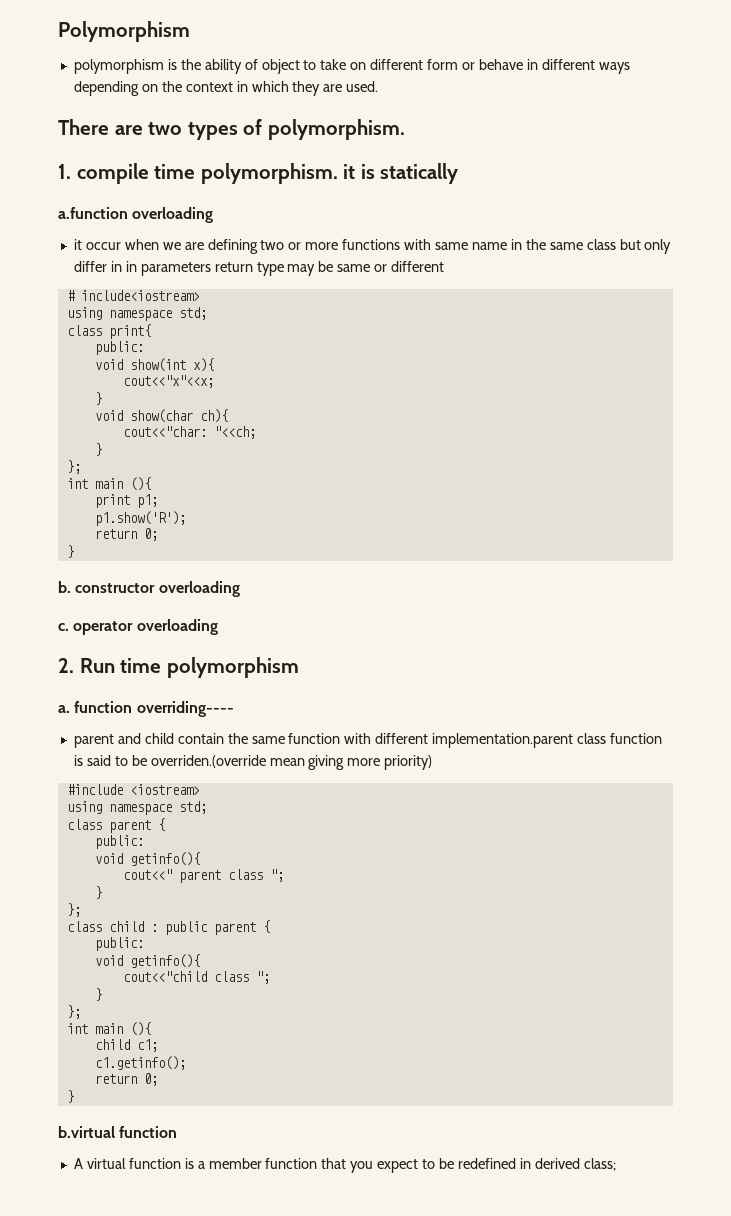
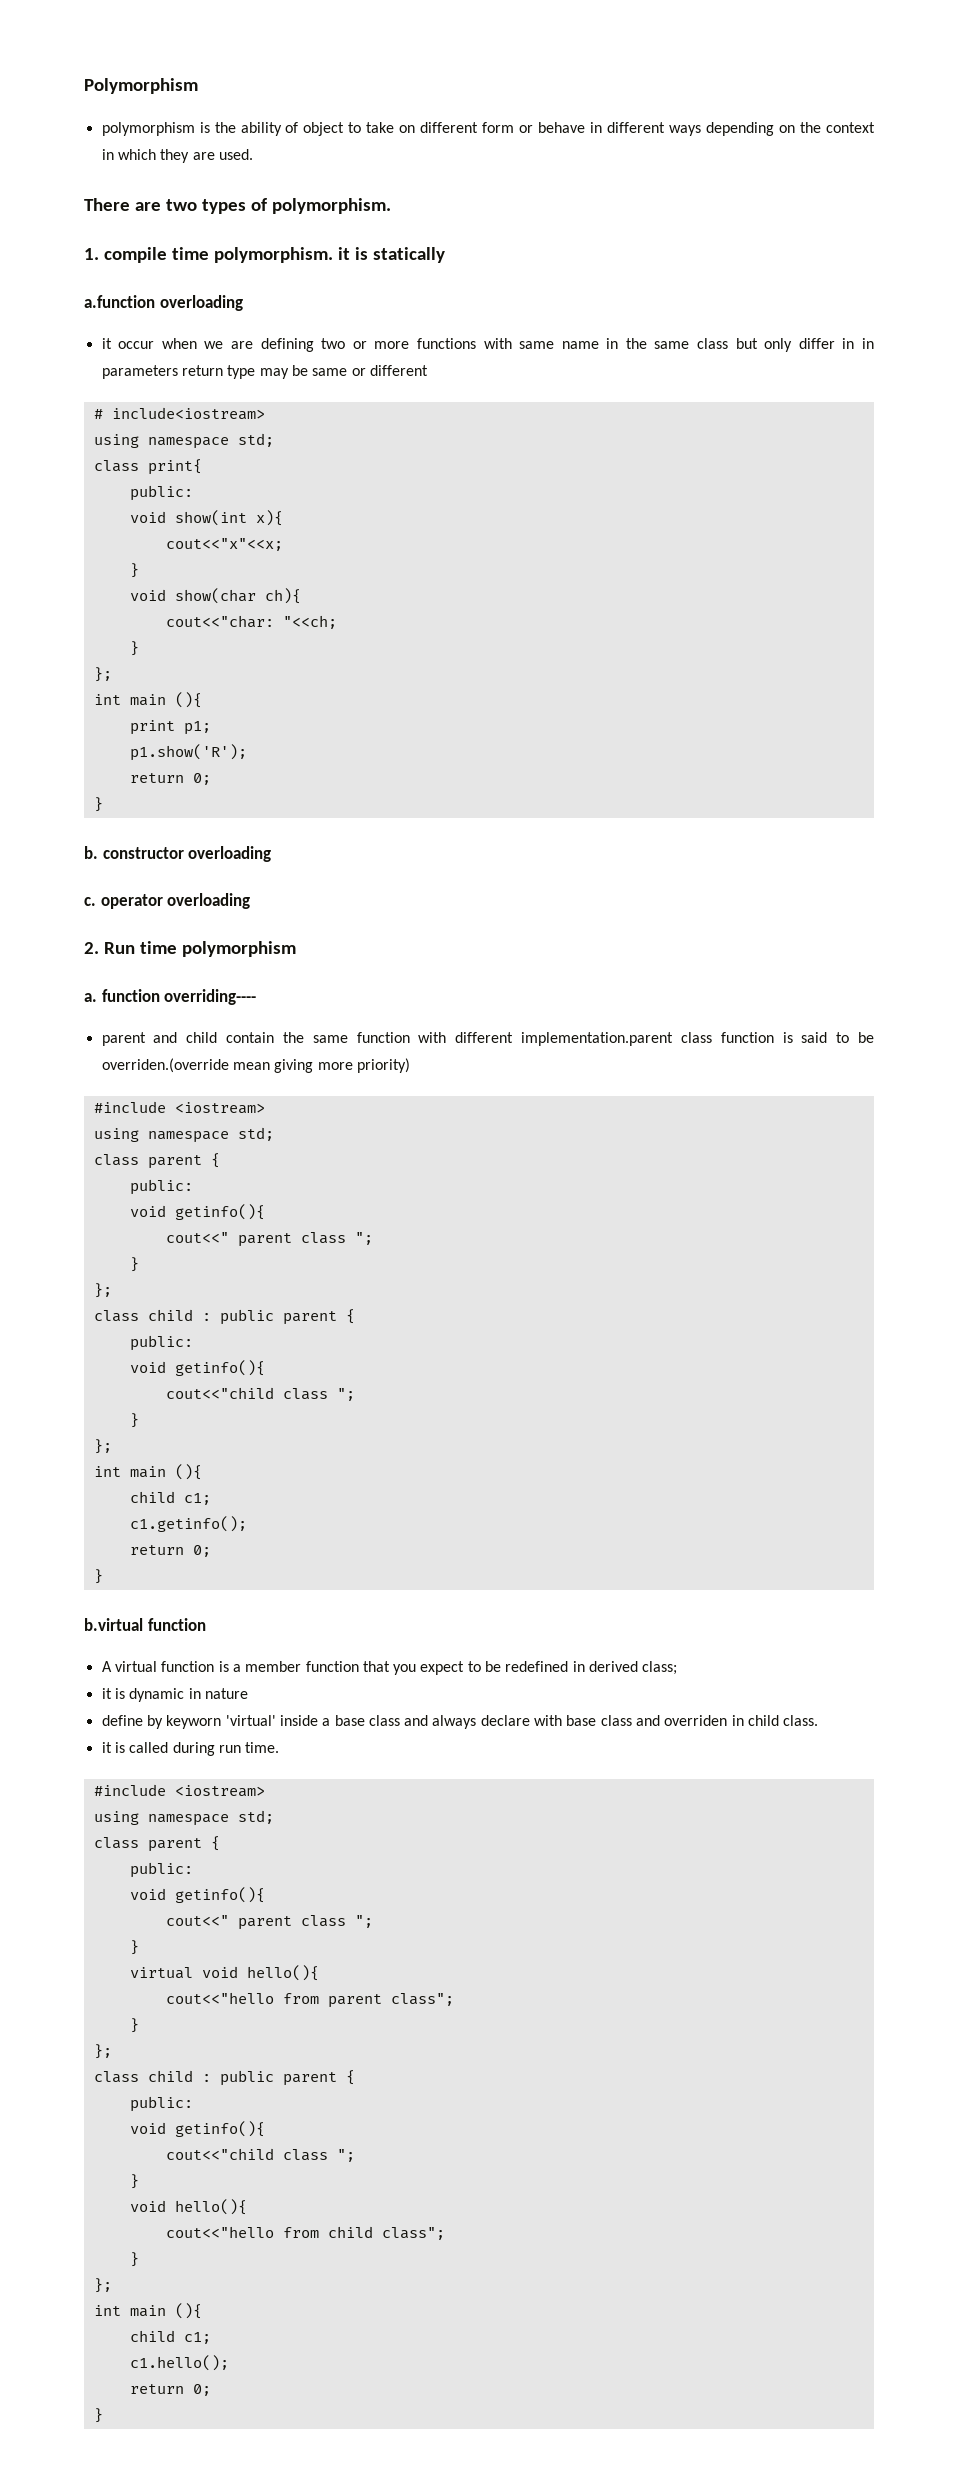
+ it is dynamic in nature
+ define by keyworn 'virtual' inside a base class and always declare with base class and overriden in child class.
+ it is called during run time.
+ #include <iostream>
+ using namespace std;
+ class parent {
+ public:
+ void getinfo(){
+ cout<<" parent class ";
+ }
+ virtual void hello(){
+ cout<<"hello from parent class";
+ }
+ };
+ class child : public parent {
+ public:
+ void getinfo(){
+ cout<<"child class ";
+ }
+ void hello(){
+ cout<<"hello from child class";
+ }
+ };
+ int main (){
+ child c1;
+ c1.hello();
+ return 0;
+ }

